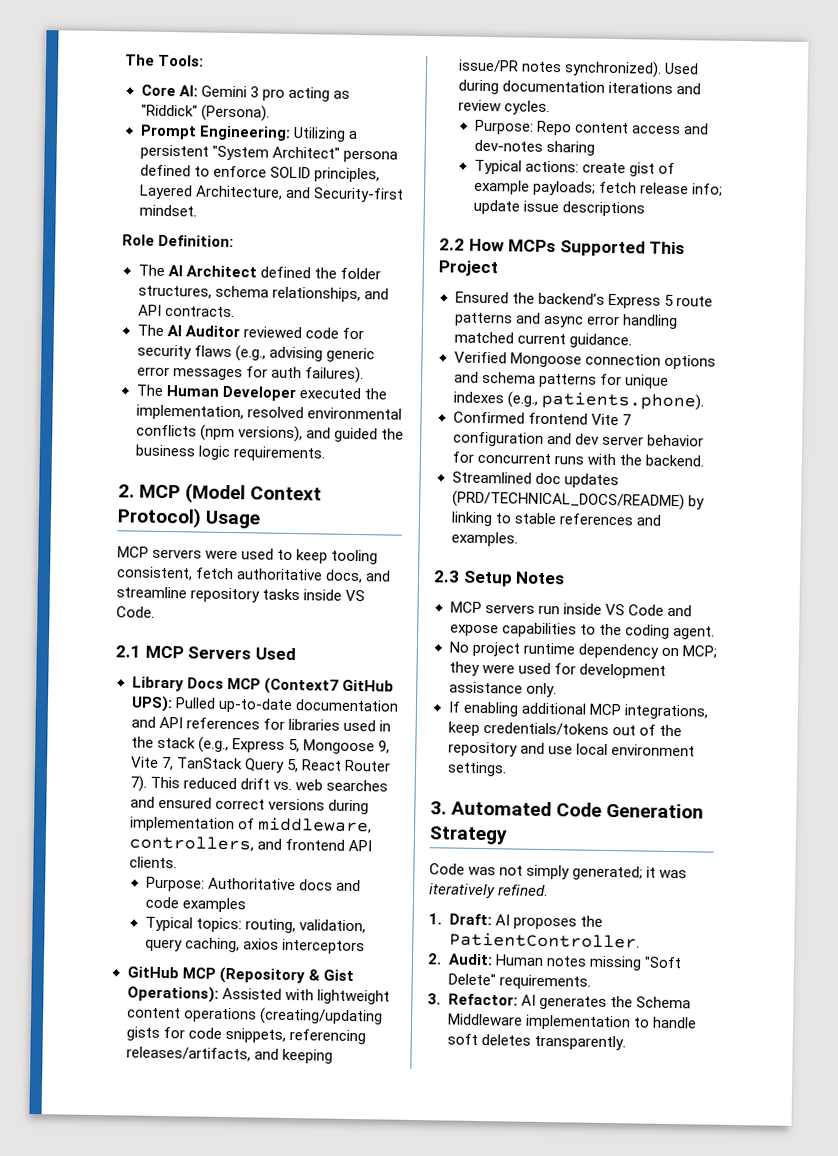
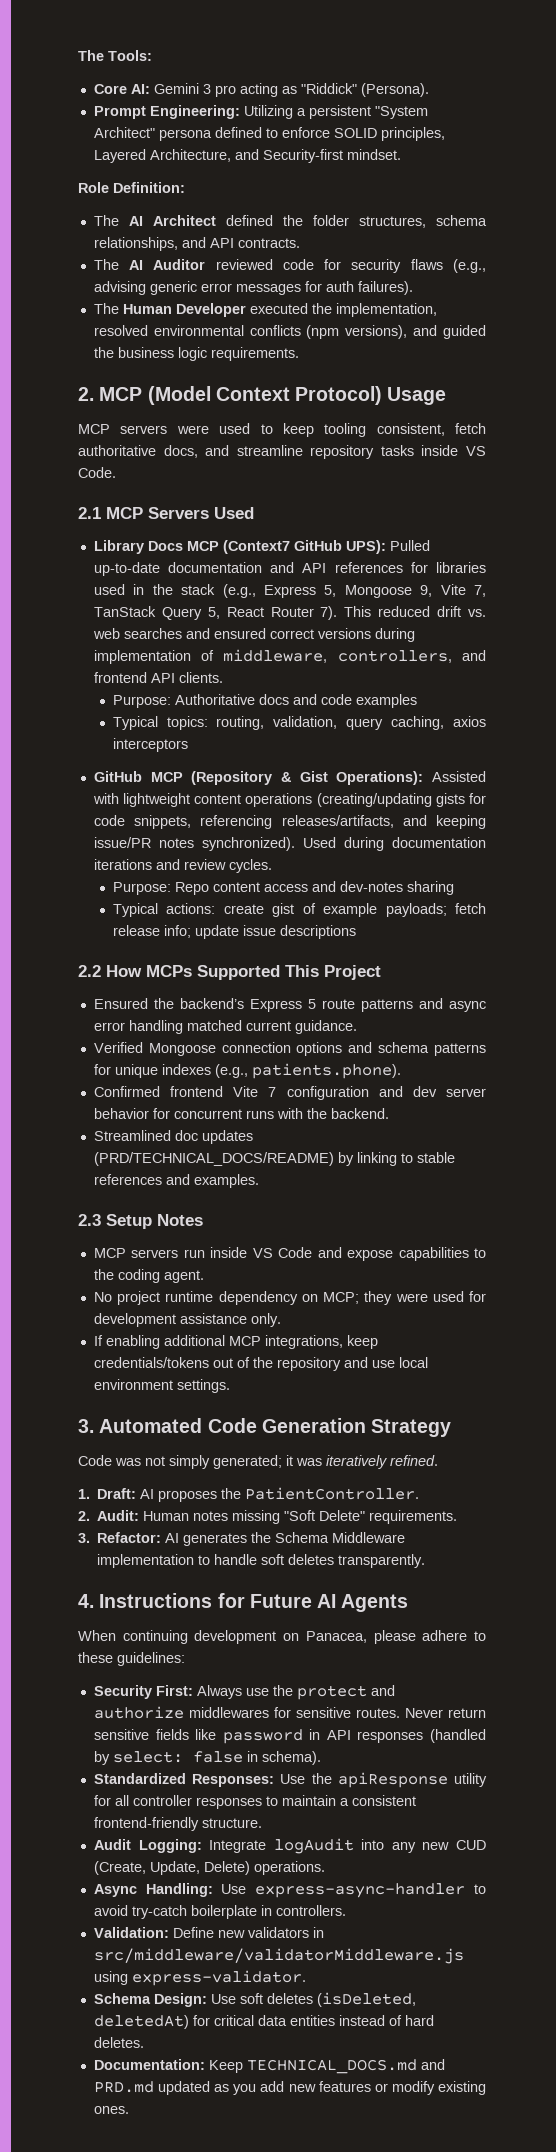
+ 4. Instructions for Future AI Agents
+ When continuing development on Panacea, please adhere to these guidelines:
+ Security First: Always use the protect and authorize middlewares for sensitive routes. Never return sensitive fields like password in API responses (handled by select: false in schema).
+ Standardized Responses: Use the apiResponse utility for all controller responses to maintain a consistent frontend-friendly structure.
+ Audit Logging: Integrate logAudit into any new CUD (Create, Update, Delete) operations.
+ Async Handling: Use express-async-handler to avoid try-catch boilerplate in controllers.
+ Validation: Define new validators in src/middleware/validatorMiddleware.js using express-validator.
+ Schema Design: Use soft deletes (isDeleted, deletedAt) for critical data entities instead of hard deletes.
+ Documentation: Keep TECHNICAL_DOCS.md and PRD.md updated as you add new features or modify existing ones.

